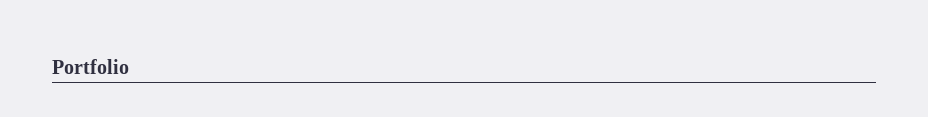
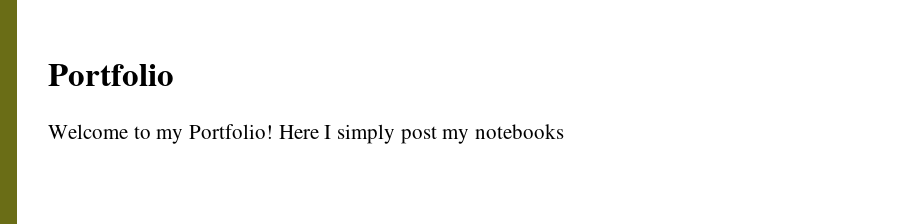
+ Welcome to my Portfolio! Here I simply post my notebooks

